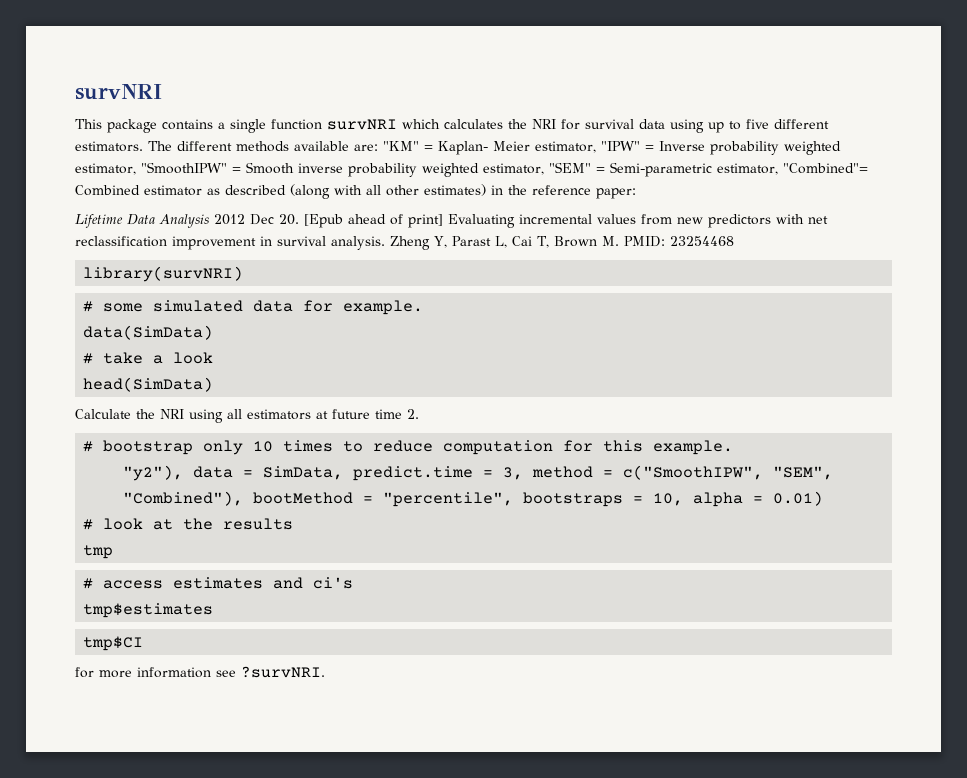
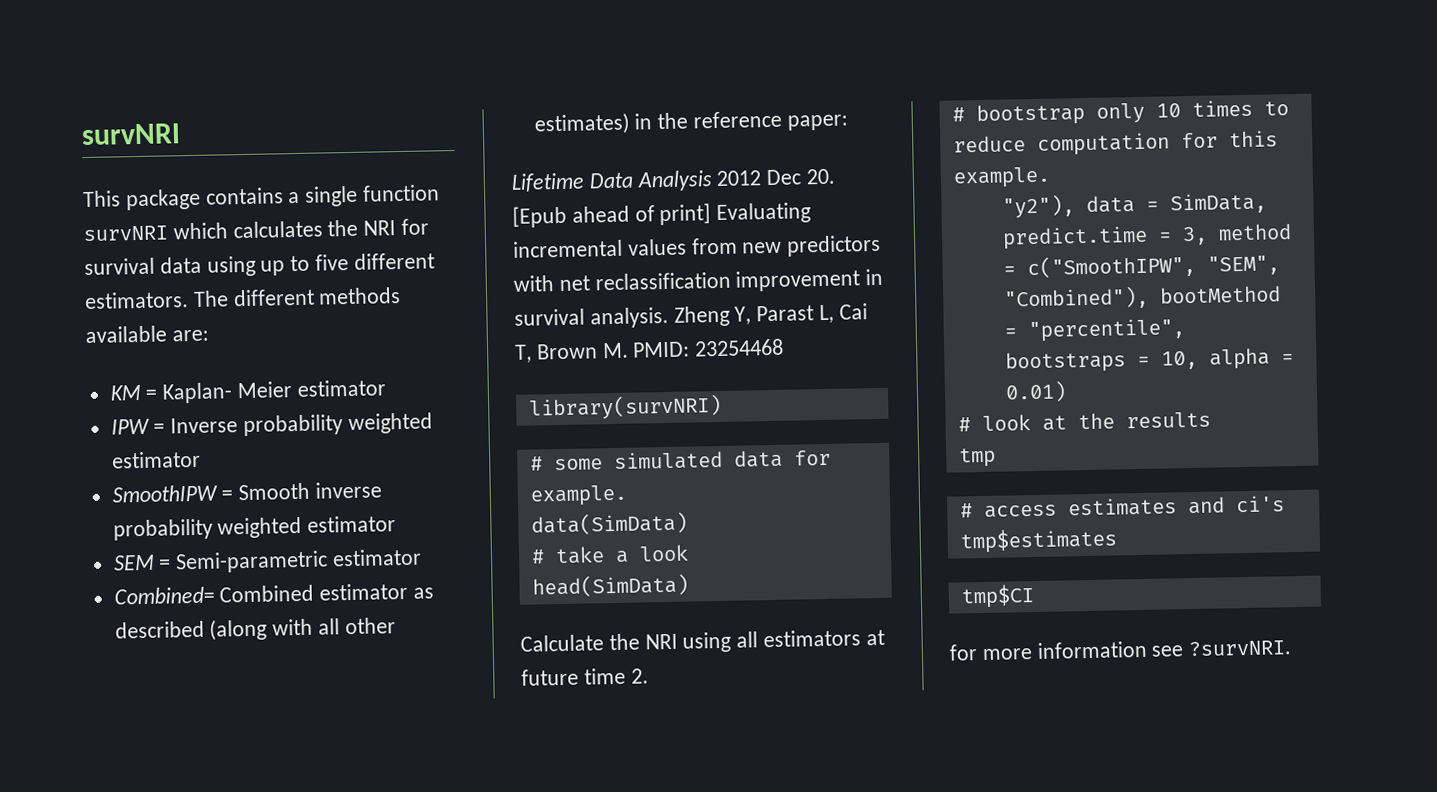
- The different methods available are: "KM" = Kaplan- Meier estimator, "IPW" = Inverse probability weighted estimator, "SmoothIPW" = Smooth inverse probability weighted estimator, "SEM" = Semi-parametric estimator, "Combined"= Combined estimator as described (along with all other estimates) in the reference paper:
+ The different methods available are:
+ KM = Kaplan- Meier estimator
+ IPW = Inverse probability weighted estimator
+ SmoothIPW = Smooth inverse probability weighted estimator
+ SEM = Semi-parametric estimator
+ Combined= Combined estimator as described (along with all other estimates) in the reference paper:

